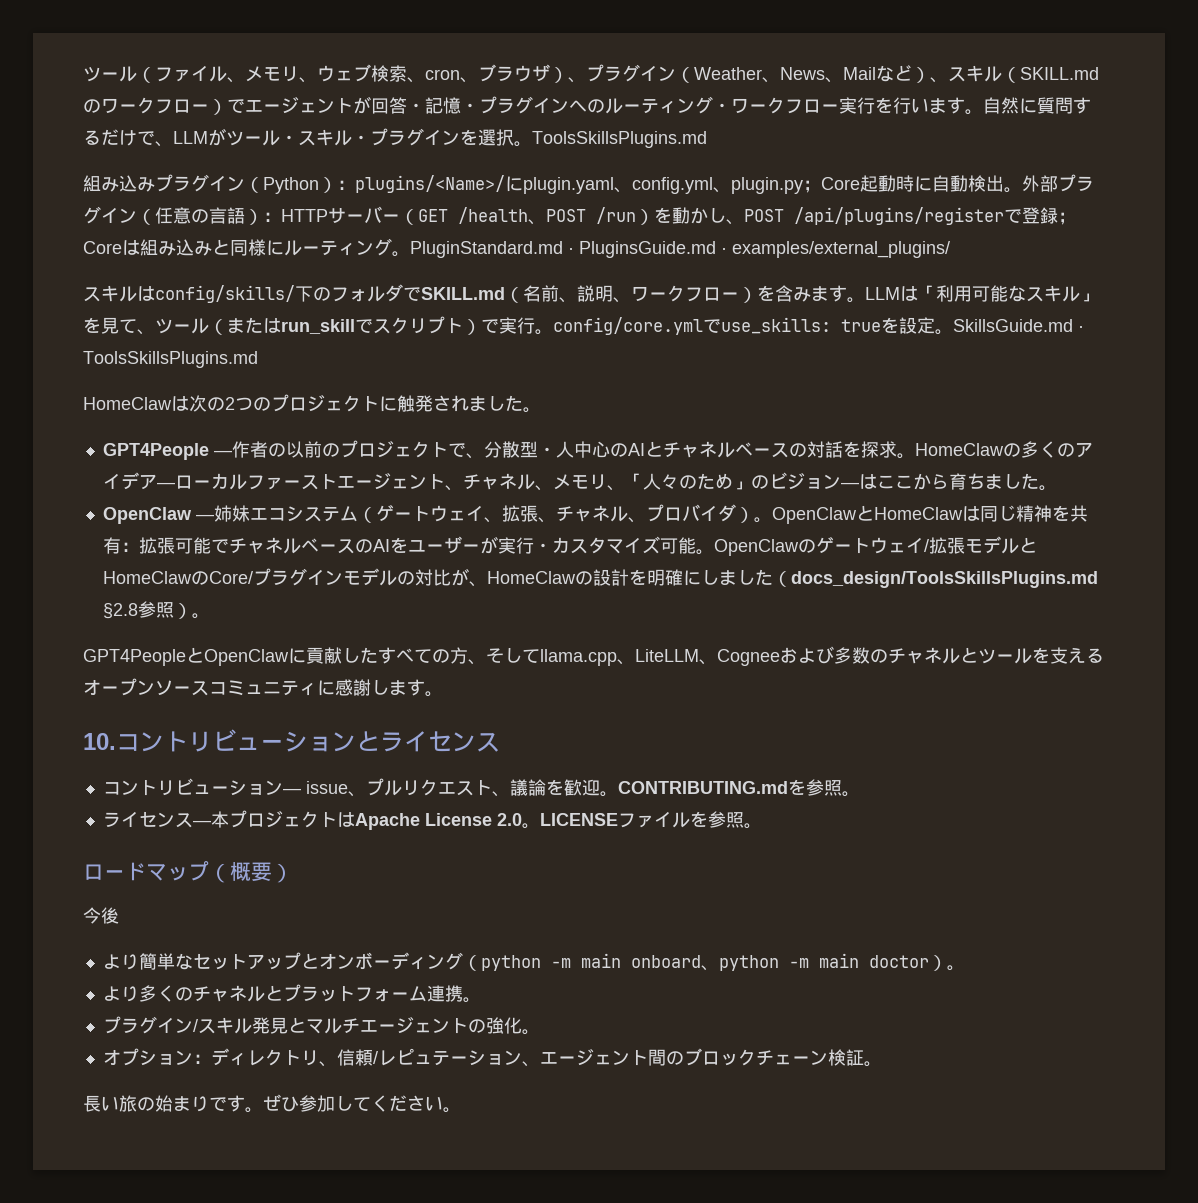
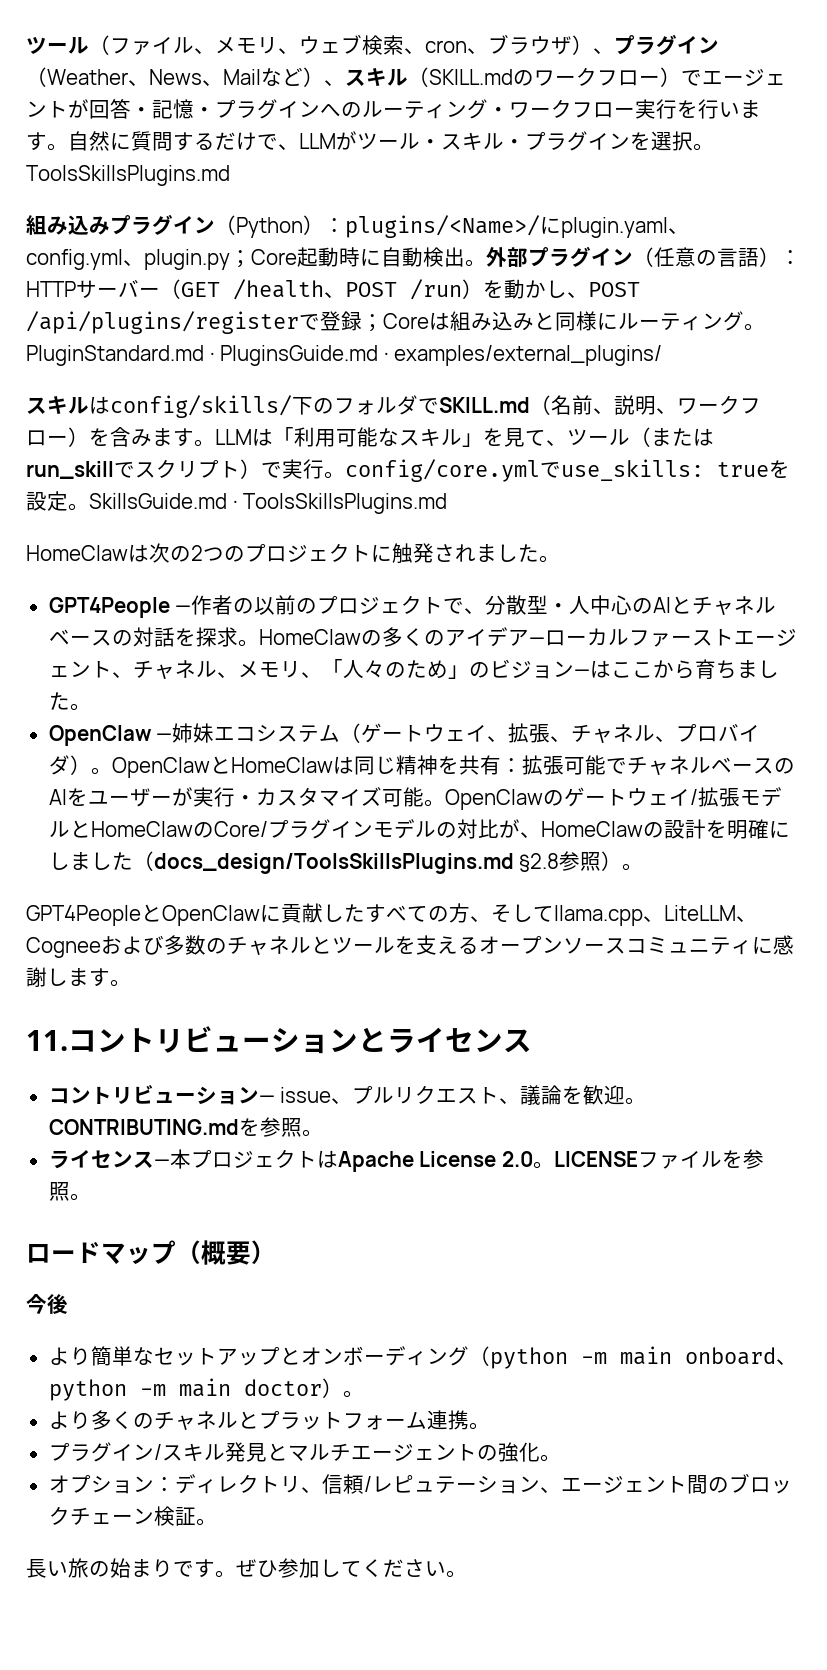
- 10.コントリビューションとライセンス
+ 11.コントリビューションとライセンス

